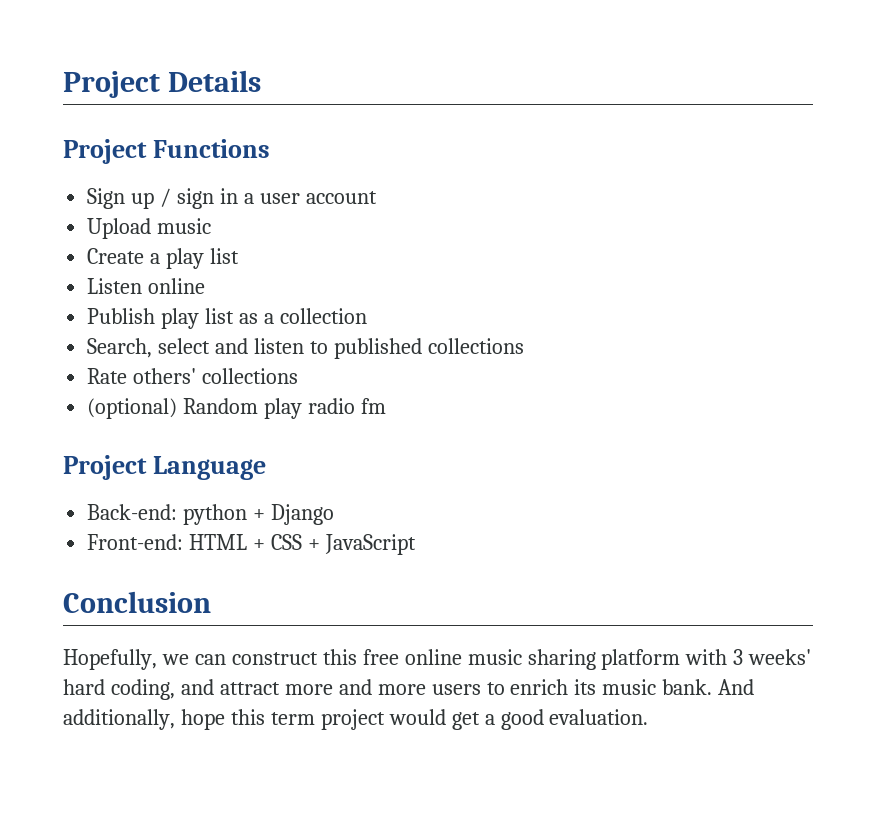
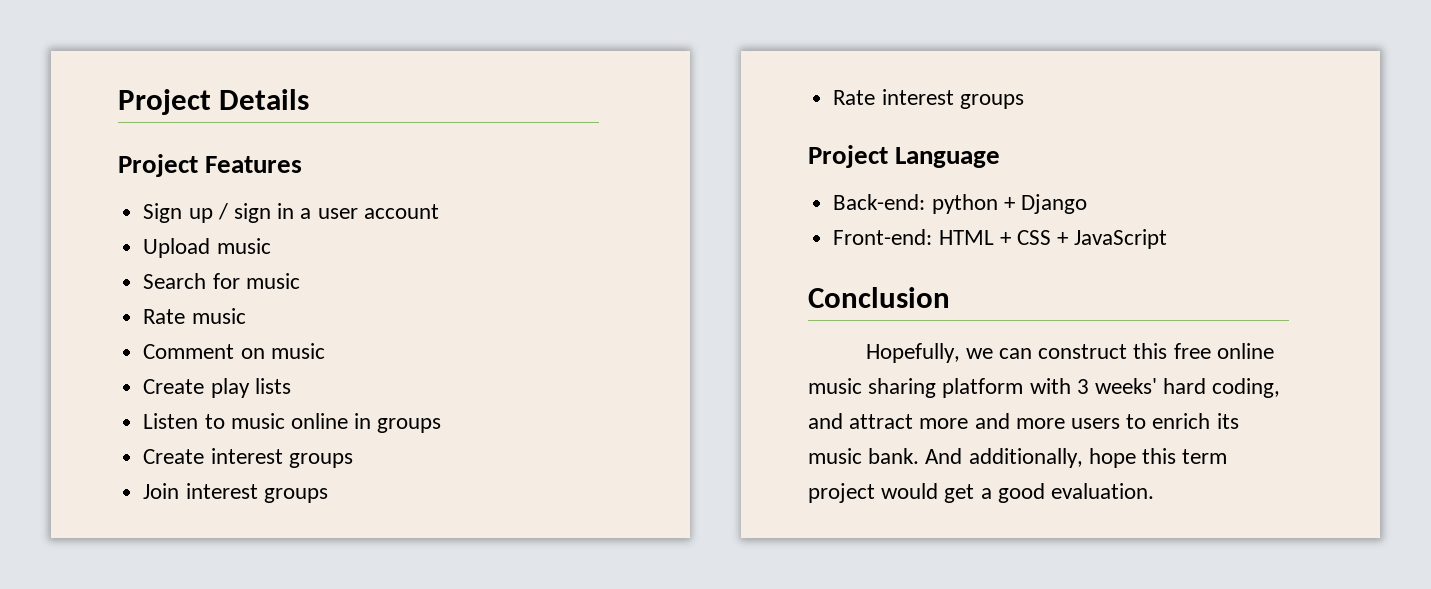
- Project Functions
+ Project Features
- Create a play list
+ Search for music
+ Rate music
+ Comment on music
+ Create play lists
- Listen online
- Publish play list as a collection
- Search, select and listen to published collections
- Rate others' collections
- (optional) Random play radio fm
+ Listen to music online in groups
+ Create interest groups
+ Join interest groups
+ Rate interest groups

